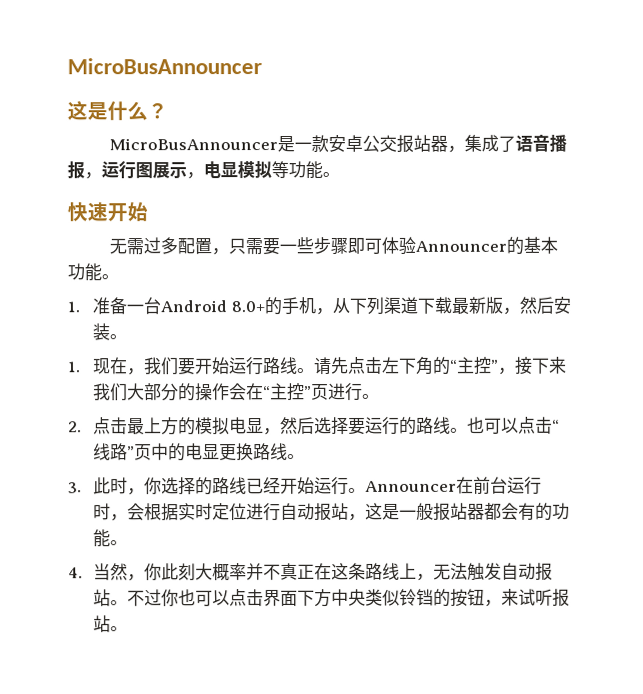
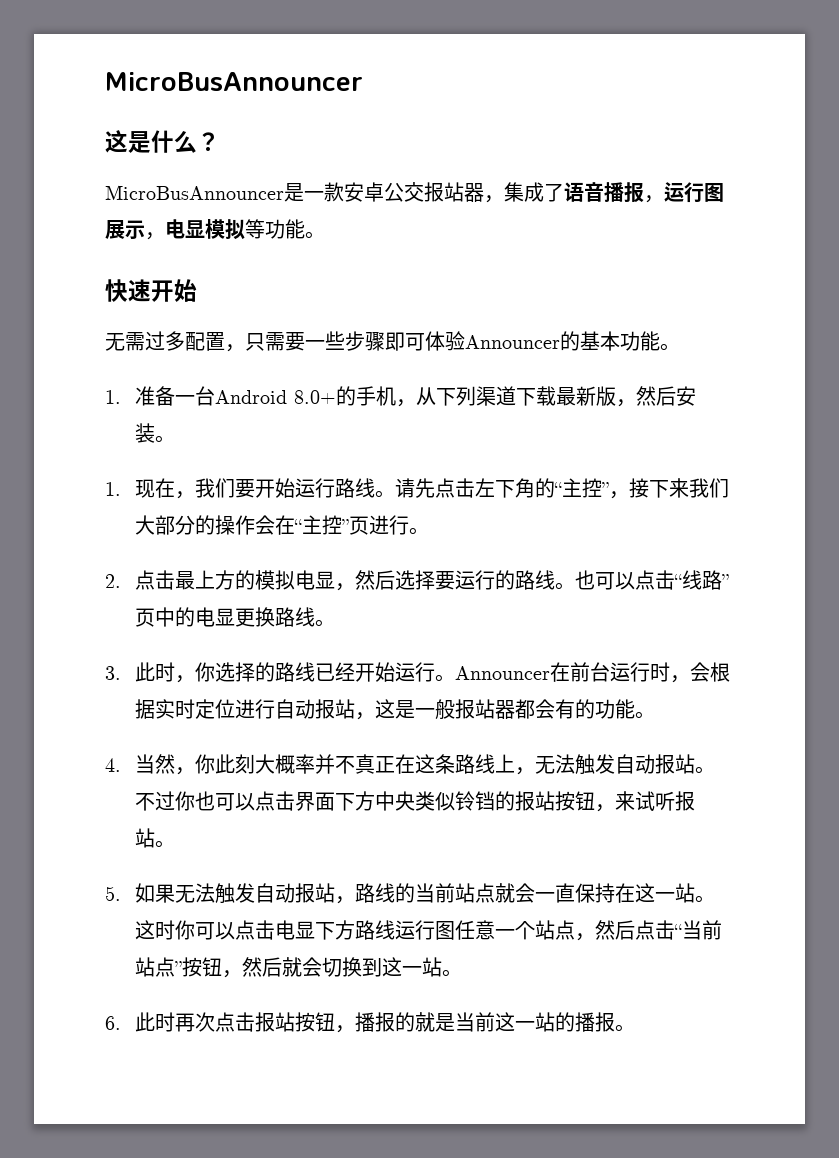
- 不过你也可以点击界面下方中央类似铃铛的按钮，来试听报站。
+ 不过你也可以点击界面下方中央类似铃铛的报站按钮，来试听报站。
+ 5.如果无法触发自动报站，路线的当前站点就会一直保持在这一站。这时你可以点击电显下方路线运行图任意一个站点，然后点击“当前站点”按钮，然后就会切换到这一站。
+ 6.此时再次点击报站按钮，播报的就是当前这一站的播报。

